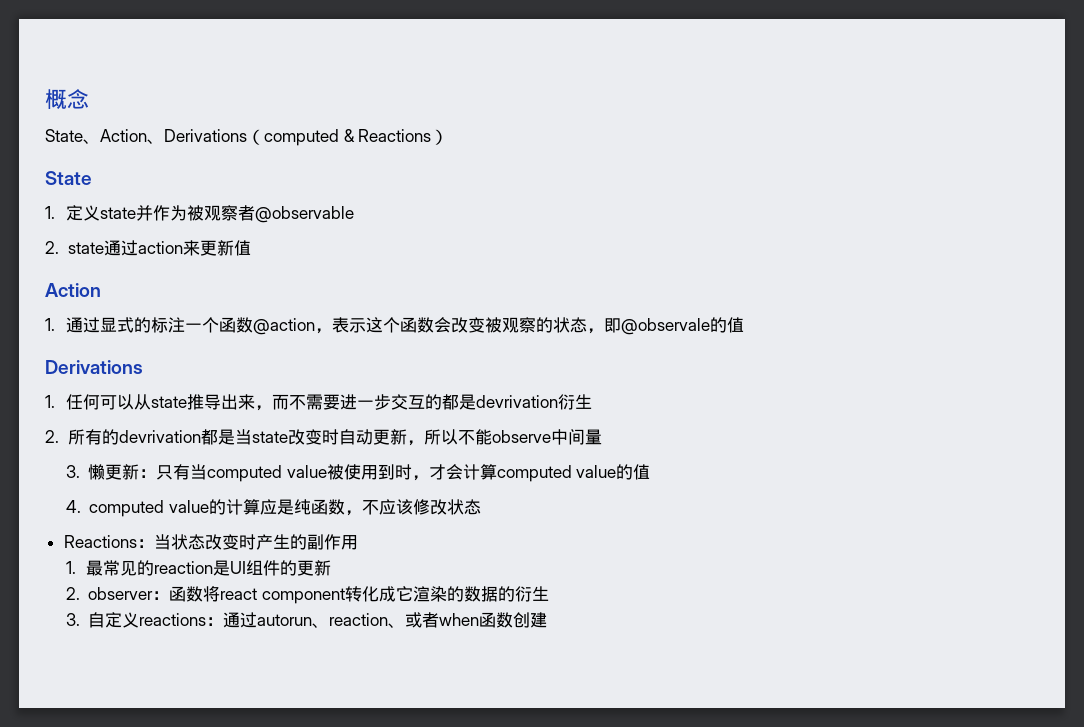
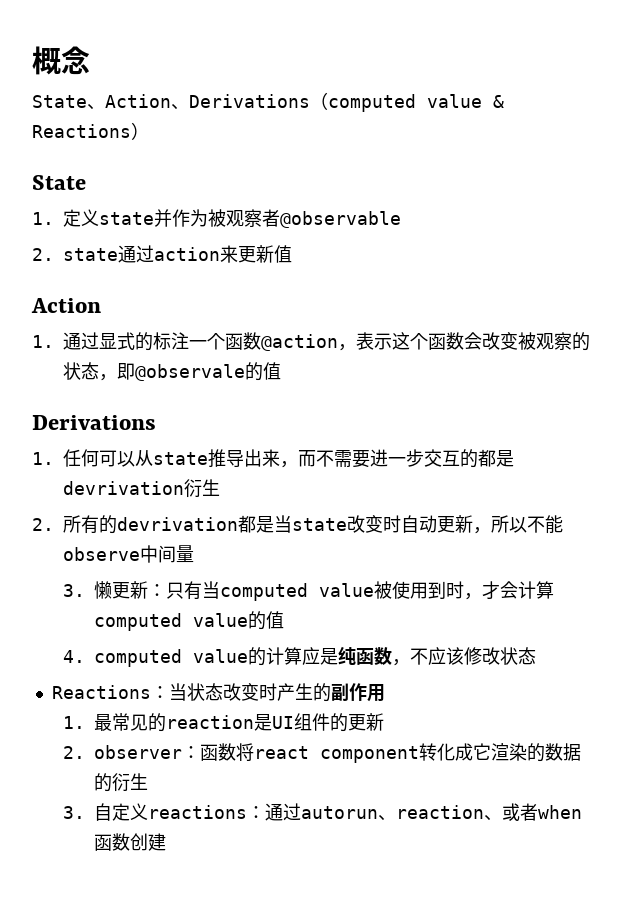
- State、Action、Derivations（computed & Reactions）
+ State、Action、Derivations（computed value & Reactions）

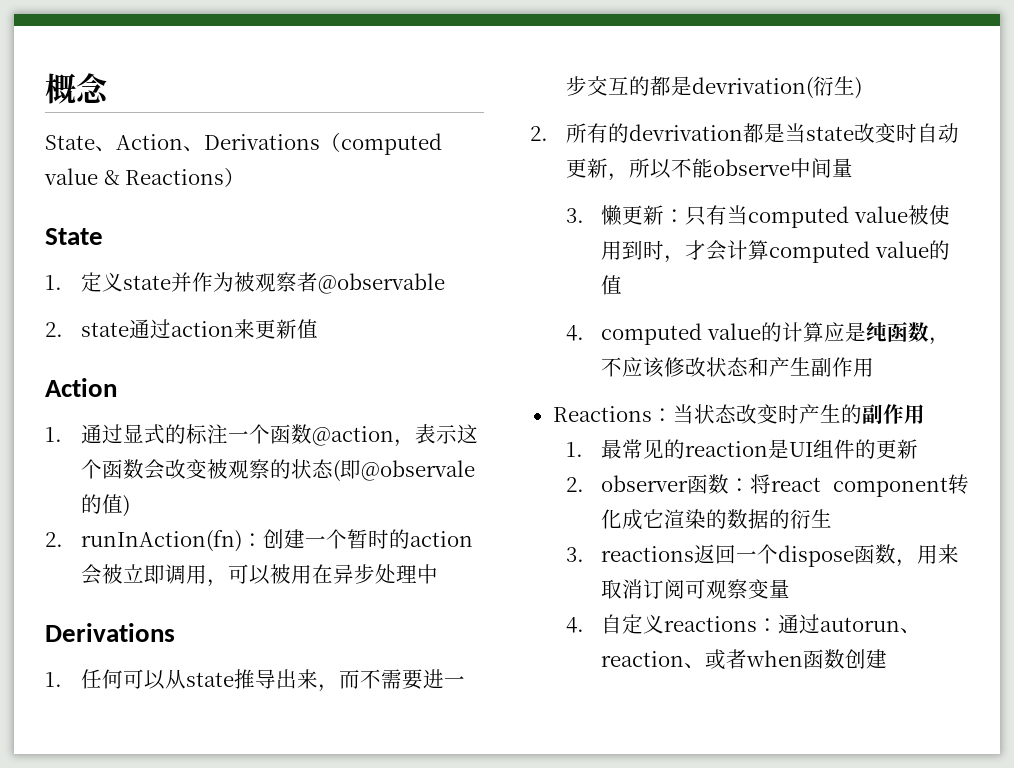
- 1.通过显式的标注一个函数@action，表示这个函数会改变被观察的状态，即@observale的值
+ 1.通过显式的标注一个函数@action，表示这个函数会改变被观察的状态(即@observale的值)
+ 2. runInAction(fn)：创建一个暂时的action会被立即调用，可以被用在异步处理中
- 1.任何可以从state推导出来，而不需要进一步交互的都是devrivation衍生
+ 1.任何可以从state推导出来，而不需要进一步交互的都是devrivation(衍生)
- 4. computed value的计算应是纯函数，不应该修改状态
+ 4. computed value的计算应是纯函数，不应该修改状态和产生副作用
- 2. observer：函数将react component转化成它渲染的数据的衍生
+ 2. observer函数：将react component转化成它渲染的数据的衍生
- 3.自定义reactions：通过autorun、reaction、或者when函数创建
+ 3. reactions返回一个dispose函数，用来取消订阅可观察变量
+ 4.自定义reactions：通过autorun、reaction、或者when函数创建

